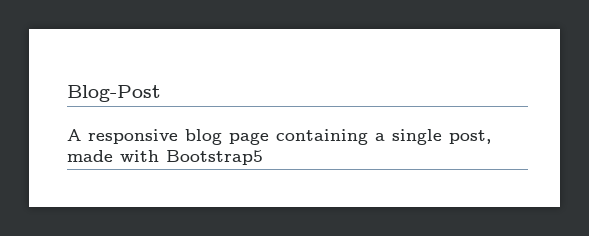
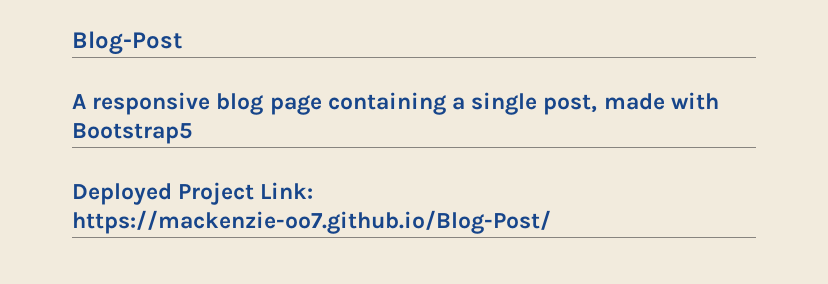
+ Deployed Project Link: https://mackenzie-oo7.github.io/Blog-Post/

